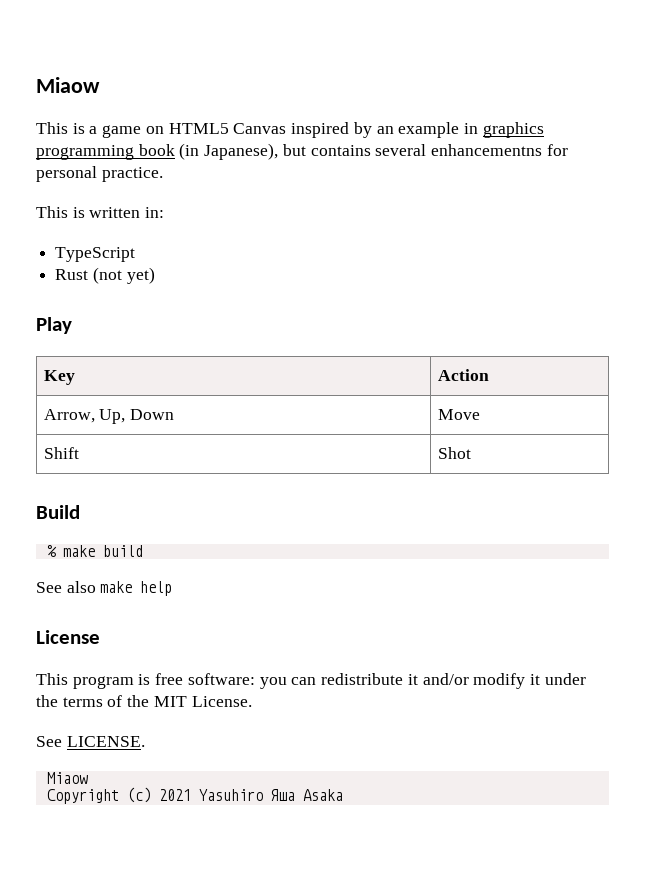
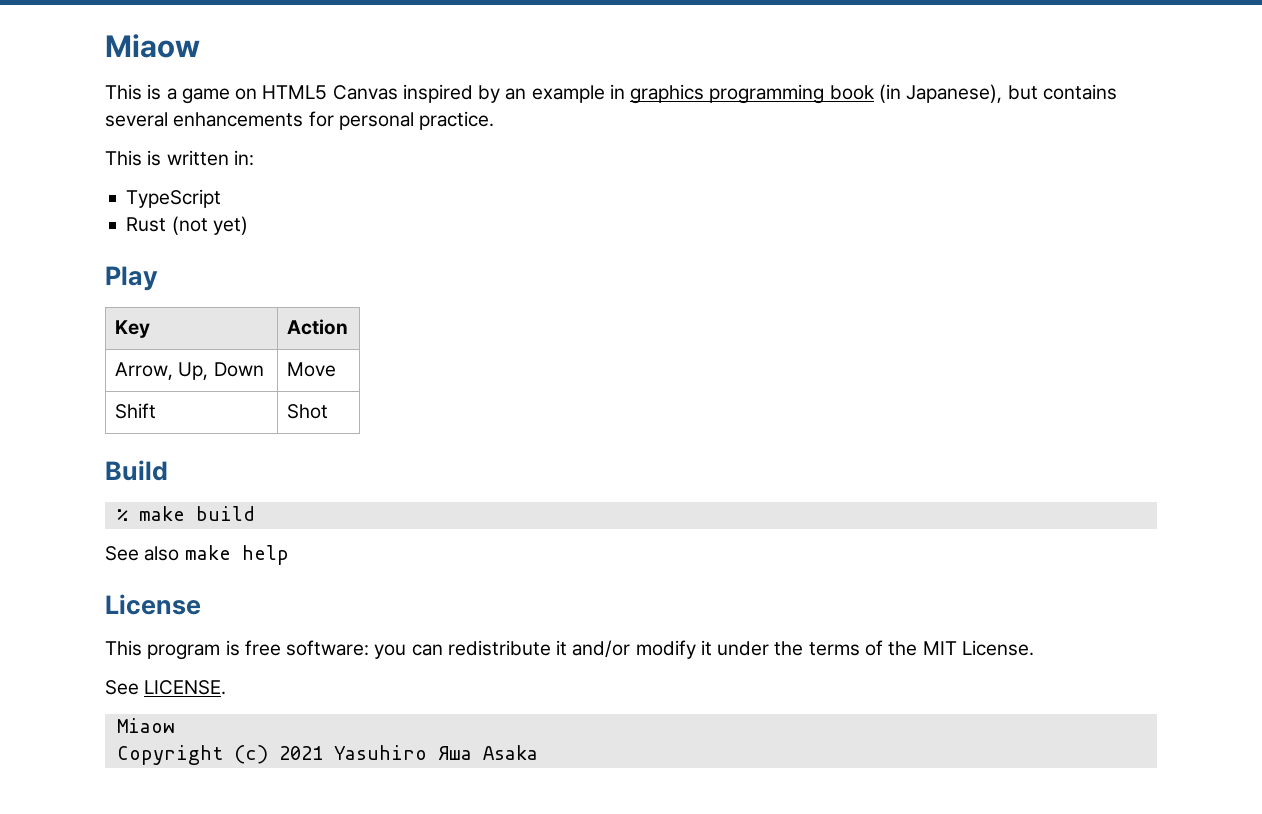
- This is a game on HTML5 Canvas inspired by an example in graphics programming book (in Japanese), but contains several enhancementns for personal practice.
+ This is a game on HTML5 Canvas inspired by an example in graphics programming book (in Japanese), but contains several enhancements for personal practice.

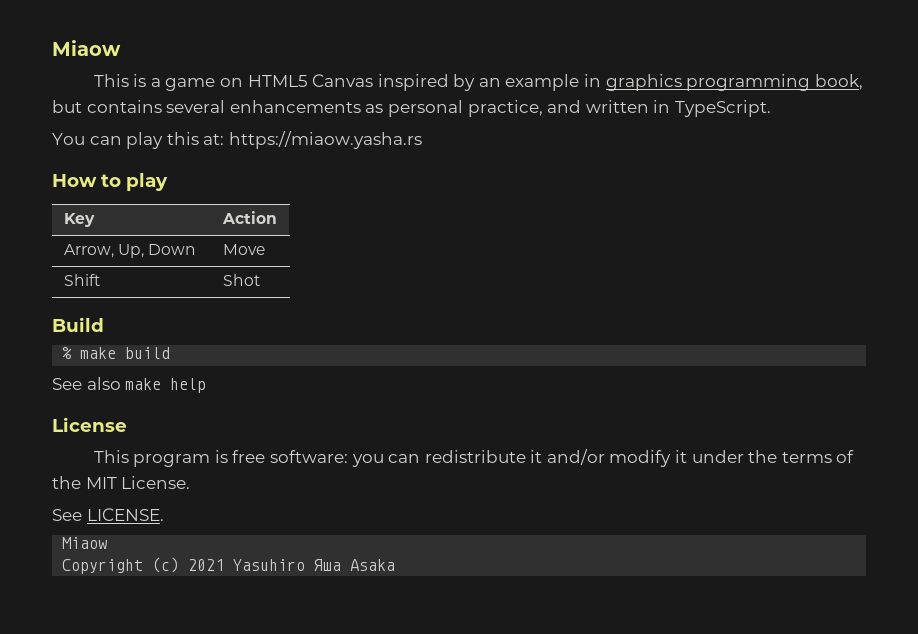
- This is a game on HTML5 Canvas inspired by an example in graphics programming book (in Japanese), but contains several enhancements for personal practice.
- This is written in:
- TypeScript
- Rust (not yet)
- Play
+ This is a game on HTML5 Canvas inspired by an example in graphics programming book, but contains several enhancements as personal practice, and written in TypeScript.
+ You can play this at: https://miaow.yasha.rs
+ How to play

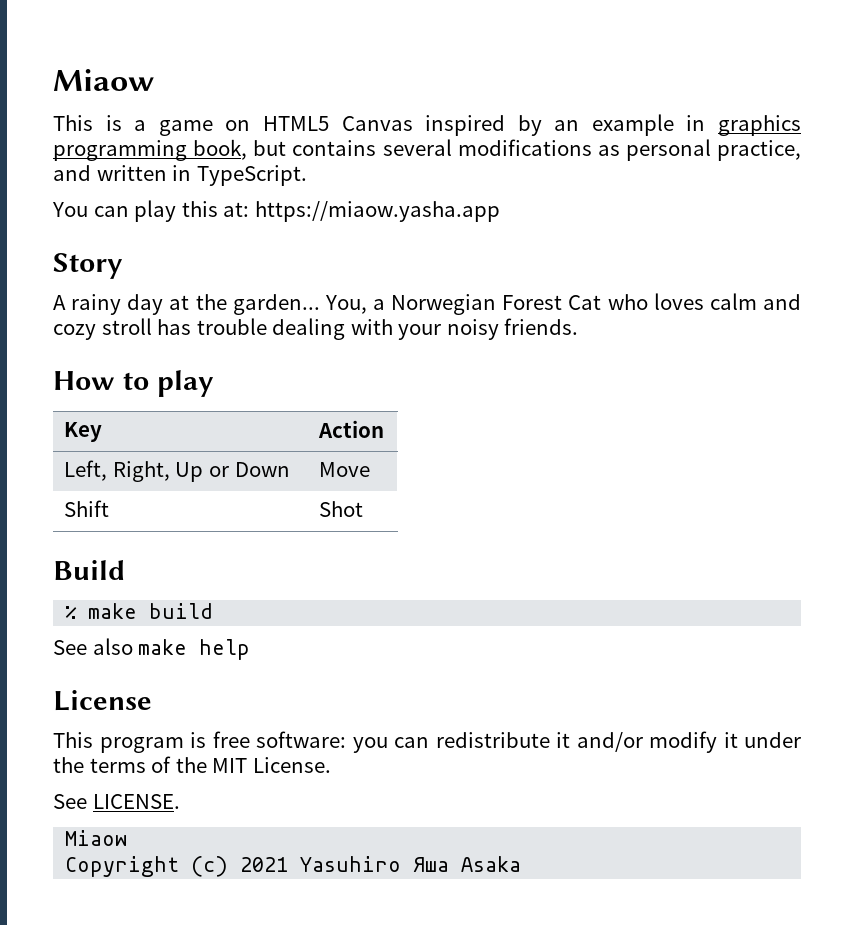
- This is a game on HTML5 Canvas inspired by an example in graphics programming book, but contains several enhancements as personal practice, and written in TypeScript.
+ This is a game on HTML5 Canvas inspired by an example in graphics programming book, but contains several modifications as personal practice, and written in TypeScript.
- You can play this at: https://miaow.yasha.rs
+ You can play this at: https://miaow.yasha.app
+ Story
+ A rainy day at the garden... You, a Norwegian Forest Cat who loves calm and cozy stroll has trouble dealing with your noisy friends.
- Arrow, Up, Down | Move
+ Left, Right, Up or Down | Move

